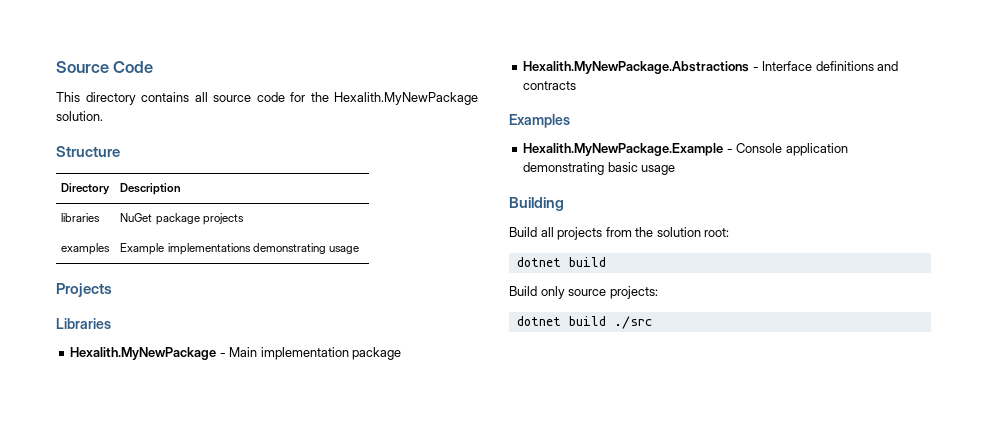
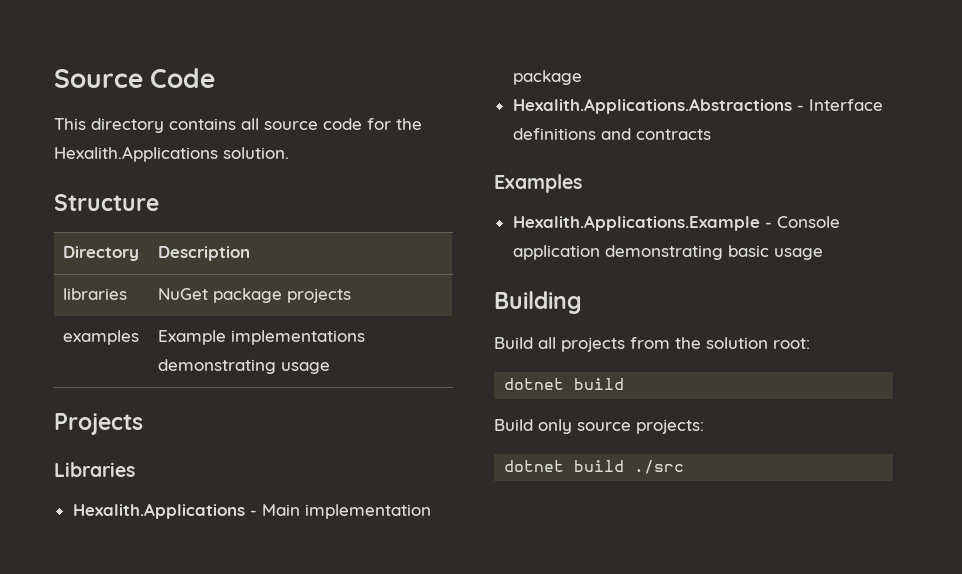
- This directory contains all source code for the Hexalith.MyNewPackage solution.
+ This directory contains all source code for the Hexalith.Applications solution.
- Hexalith.MyNewPackage - Main implementation package
+ Hexalith.Applications - Main implementation package
- Hexalith.MyNewPackage.Abstractions - Interface definitions and contracts
+ Hexalith.Applications.Abstractions - Interface definitions and contracts
- Hexalith.MyNewPackage.Example - Console application demonstrating basic usage
+ Hexalith.Applications.Example - Console application demonstrating basic usage

